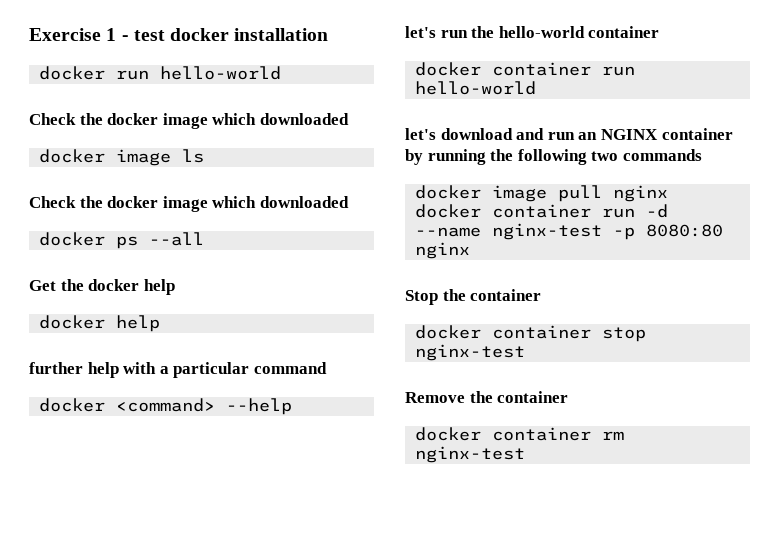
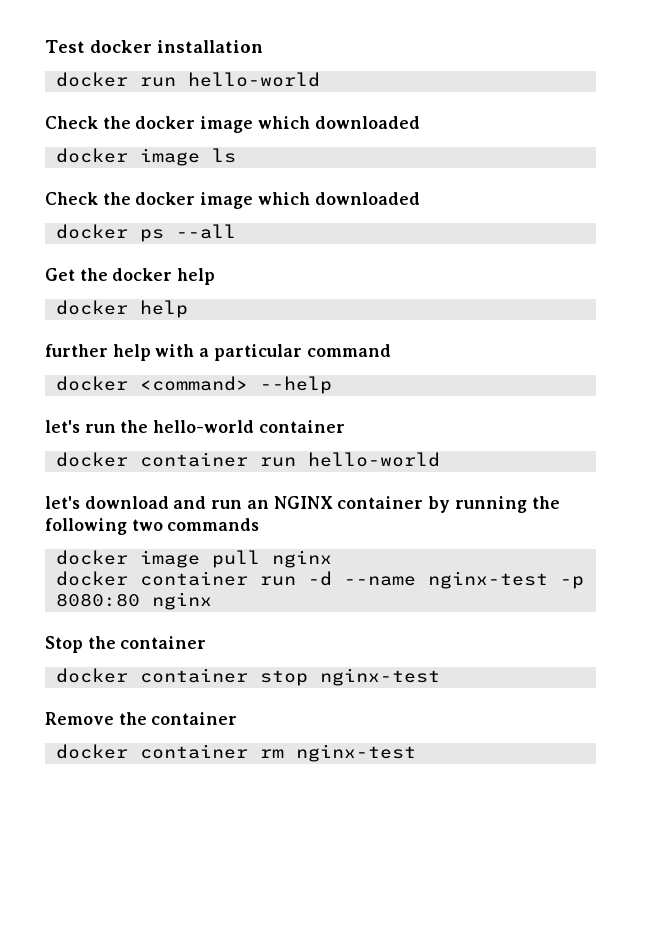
- Exercise 1 - test docker installation
+ Test docker installation

